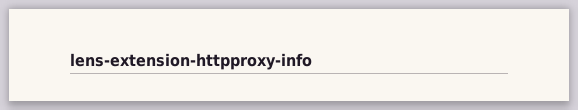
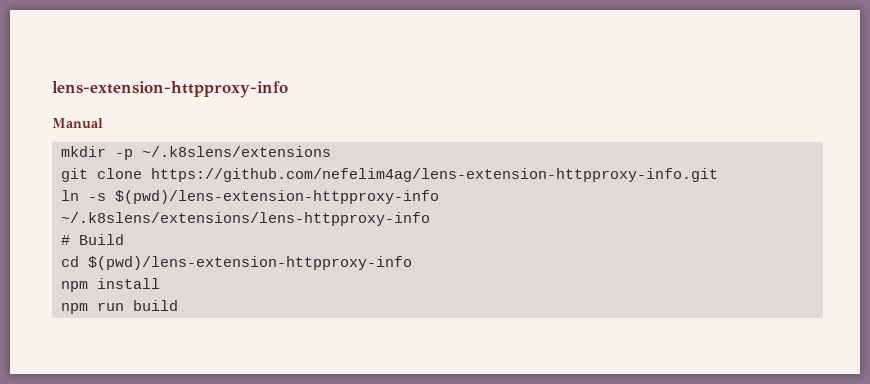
+ Manual
+ mkdir -p ~/.k8slens/extensions
+ git clone https://github.com/nefelim4ag/lens-extension-httpproxy-info.git
+ ln -s $(pwd)/lens-extension-httpproxy-info ~/.k8slens/extensions/lens-httpproxy-info
+ # Build
+ cd $(pwd)/lens-extension-httpproxy-info
+ npm install
+ npm run build

